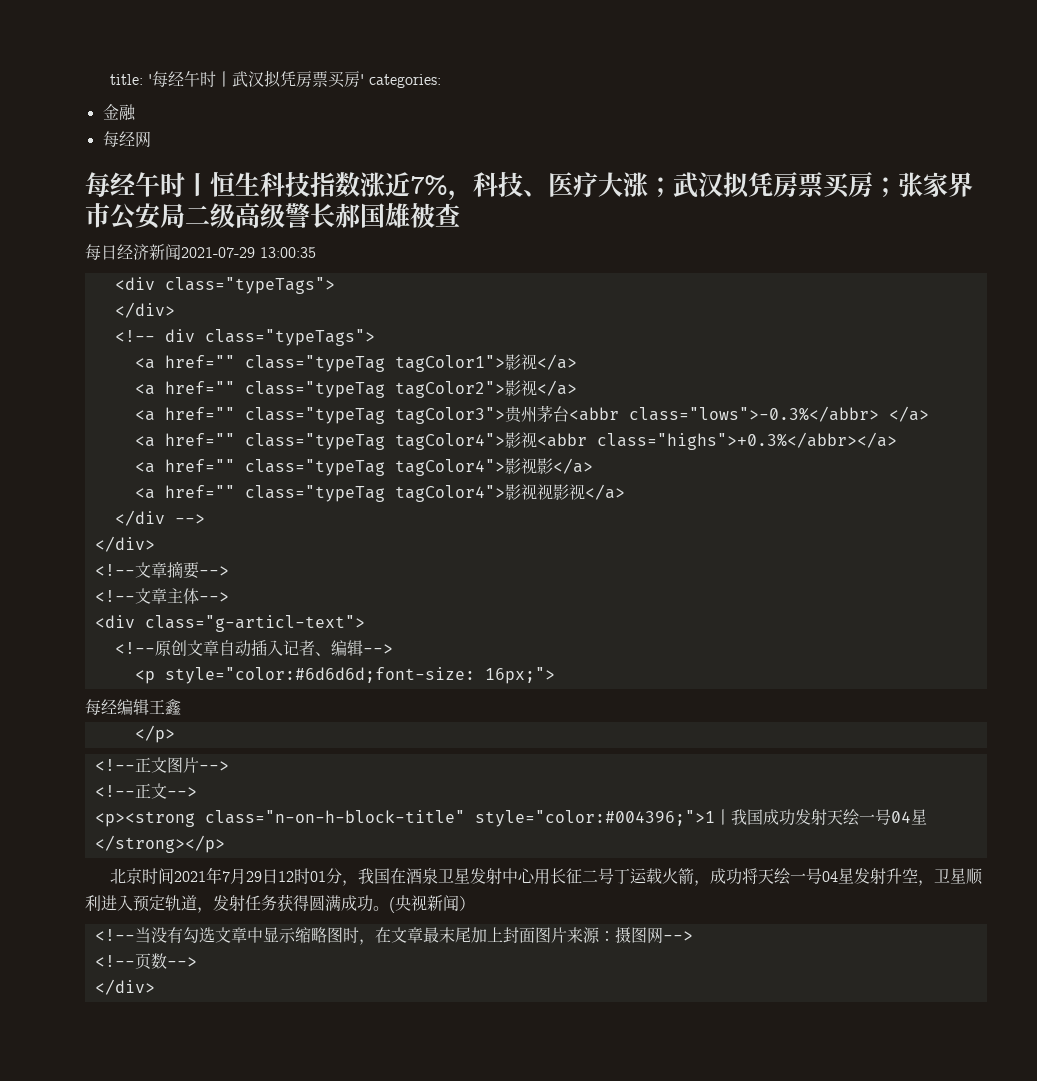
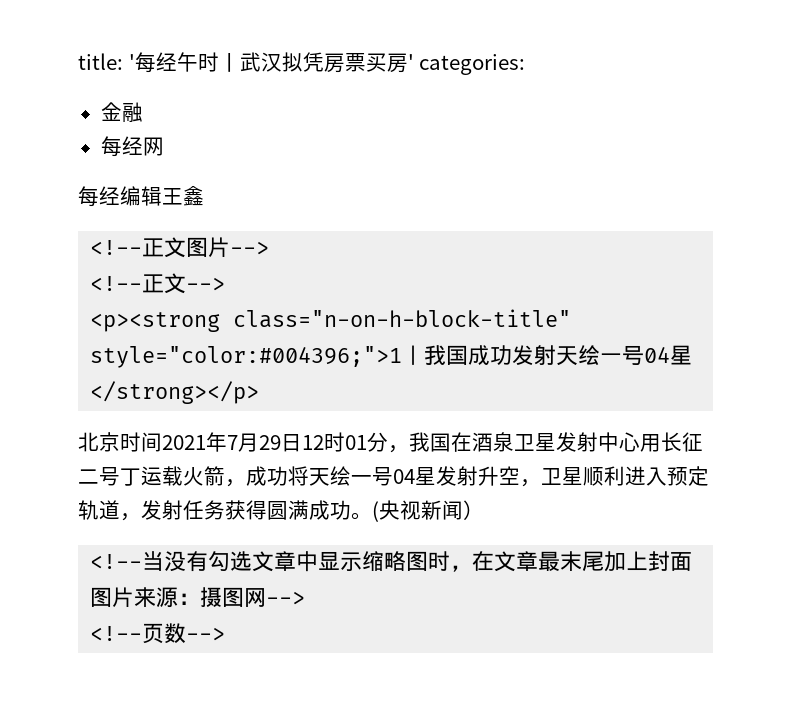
- 每经午时丨恒生科技指数涨近7%，科技、医疗大涨；武汉拟凭房票买房；张家界市公安局二级高级警长郝国雄被查
- 每日经济新闻2021-07-29 13:00:35
- <div class="typeTags">
- </div>
- <!-- div class="typeTags">
- <a href="" class="typeTag tagColor1">影视</a>
- <a href="" class="typeTag tagColor2">影视</a>
- <a href="" class="typeTag tagColor3">贵州茅台<abbr class="lows">-0.3%</abbr> </a>
- <a href="" class="typeTag tagColor4">影视<abbr class="highs">+0.3%</abbr></a>
- <a href="" class="typeTag tagColor4">影视影</a>
- <a href="" class="typeTag tagColor4">影视视影视</a>
- </div -->
- </div>
- <!--文章摘要-->
- <!--文章主体-->
- <div class="g-articl-text">
- <!--原创文章自动插入记者、编辑-->
- <p style="color:#6d6d6d;font-size: 16px;">
- </p>
  <!--页数-->
- </div>

